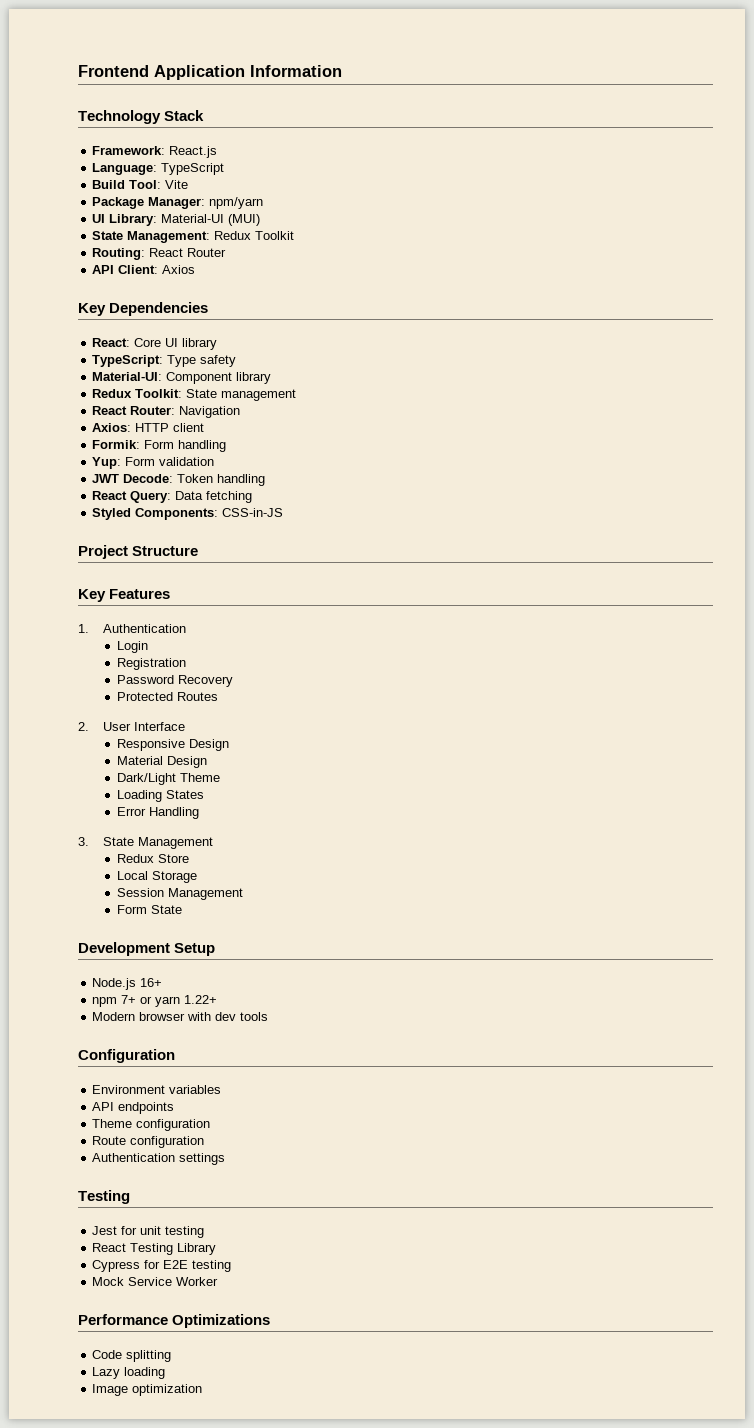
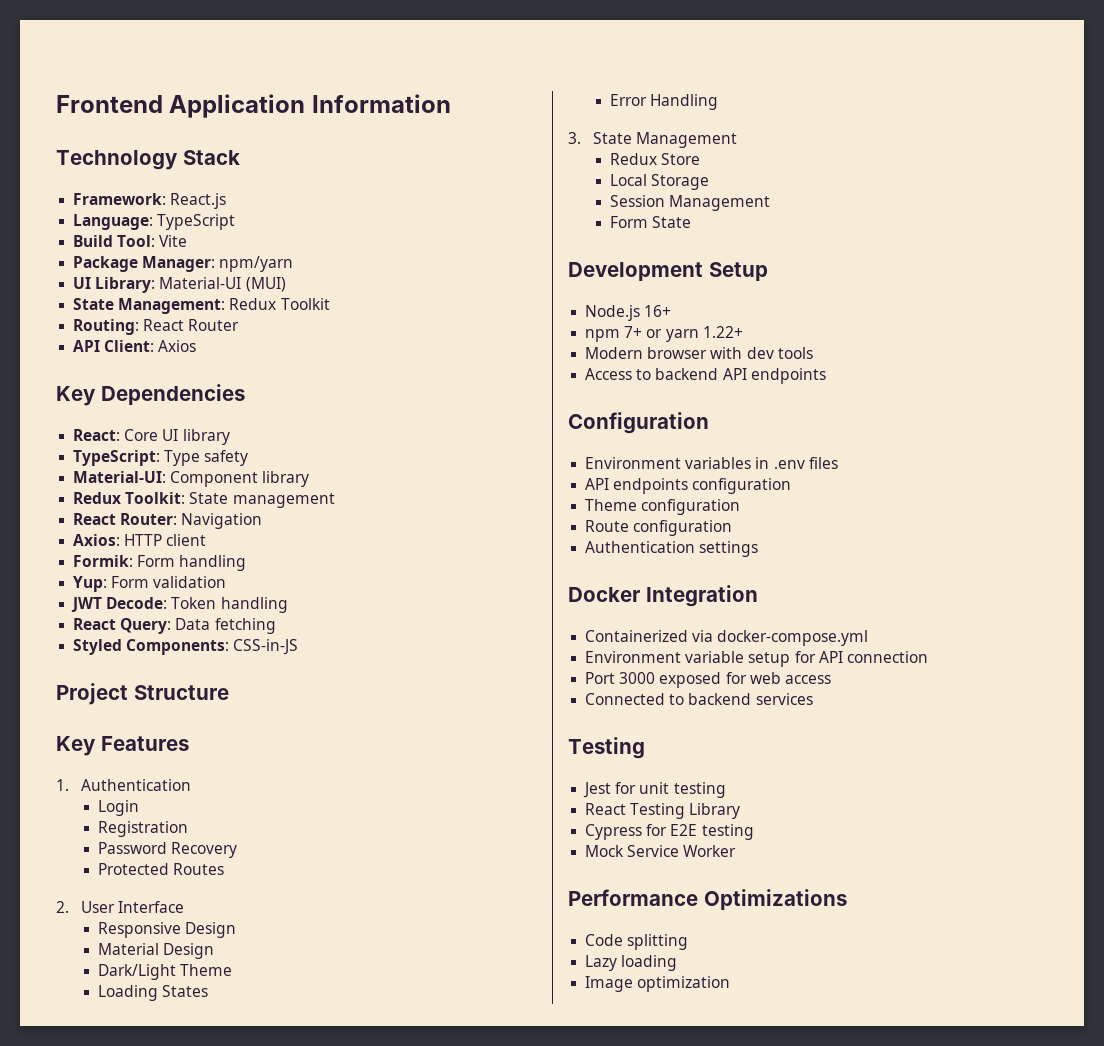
+ Access to backend API endpoints
- Environment variables
- API endpoints
+ Environment variables in .env files
+ API endpoints configuration
+ Docker Integration
+ Containerized via docker-compose.yml
+ Environment variable setup for API connection
+ Port 3000 exposed for web access
+ Connected to backend services

